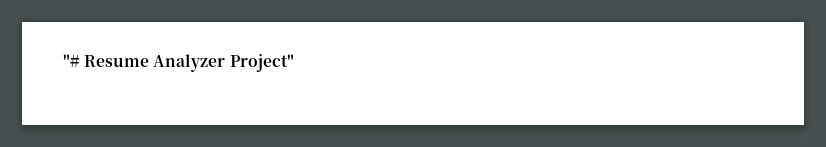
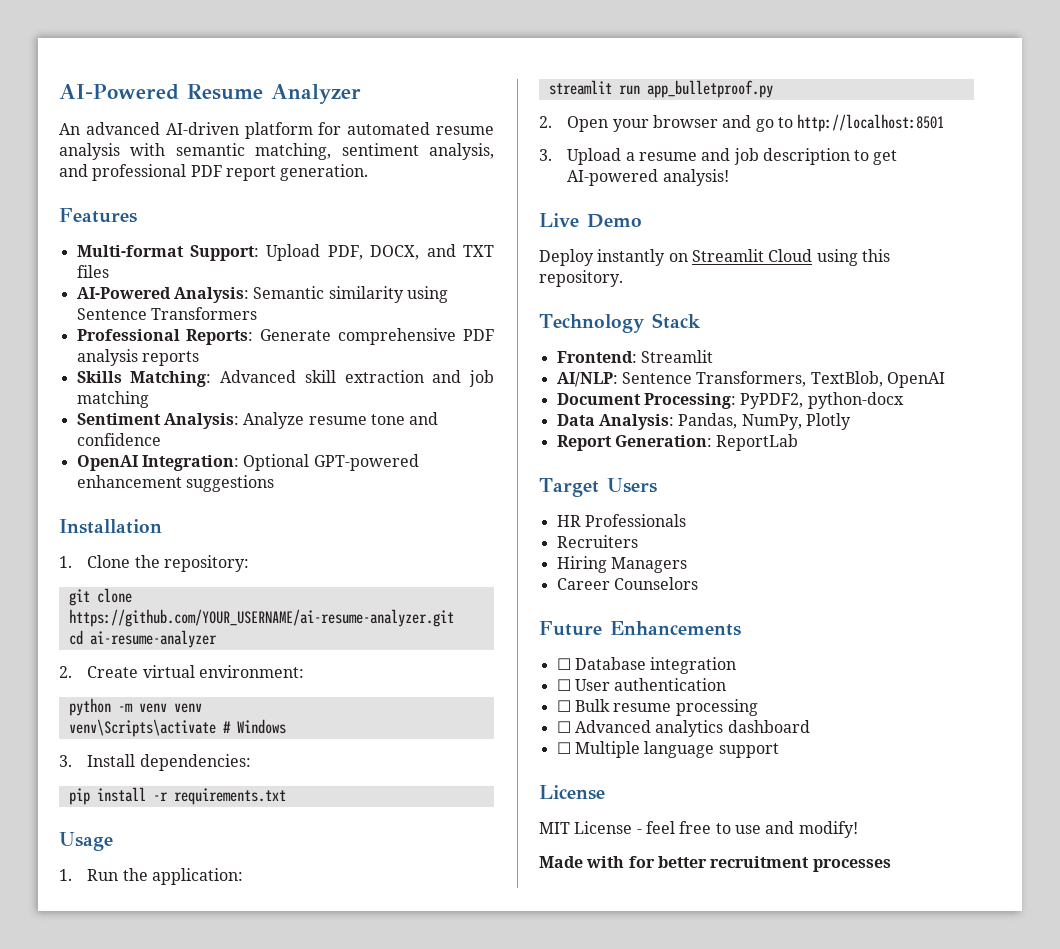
- "# Resume Analyzer Project"
+ AI-Powered Resume Analyzer
+ An advanced AI-driven platform for automated resume analysis with semantic matching, sentiment analysis, and professional PDF report generation.
+ Features
+ Multi-format Support: Upload PDF, DOCX, and TXT files
+ AI-Powered Analysis: Semantic similarity using Sentence Transformers
+ Professional Reports: Generate comprehensive PDF analysis reports
+ Skills Matching: Advanced skill extraction and job matching
+ Sentiment Analysis: Analyze resume tone and confidence
+ OpenAI Integration: Optional GPT-powered enhancement suggestions
+ Installation
+ 1. Clone the repository:
+ git clone https://github.com/YOUR_USERNAME/ai-resume-analyzer.git
+ cd ai-resume-analyzer
+ 2. Create virtual environment:
+ python -m venv venv
+ venv\Scripts\activate # Windows
+ 3. Install dependencies:
+ pip install -r requirements.txt
+ Usage
+ 1. Run the application:
+ streamlit run app_bulletproof.py
+ 2. Open your browser and go to http://localhost:8501
+ 3. Upload a resume and job description to get AI-powered analysis!
+ Live Demo
+ Deploy instantly on Streamlit Cloud using this repository.
+ Technology Stack
+ Frontend: Streamlit
+ AI/NLP: Sentence Transformers, TextBlob, OpenAI
+ Document Processing: PyPDF2, python-docx
+ Data Analysis: Pandas, NumPy, Plotly
+ Report Generation: ReportLab
+ Target Users
+ HR Professionals
+ Recruiters
+ Hiring Managers
+ Career Counselors
+ Future Enhancements
+ ☐ Database integration
+ ☐ User authentication
+ ☐ Bulk resume processing
+ ☐ Advanced analytics dashboard
+ ☐ Multiple language support
+ License
+ MIT License - feel free to use and modify!
+ Made with for better recruitment processes

